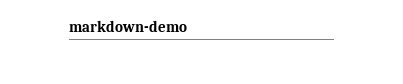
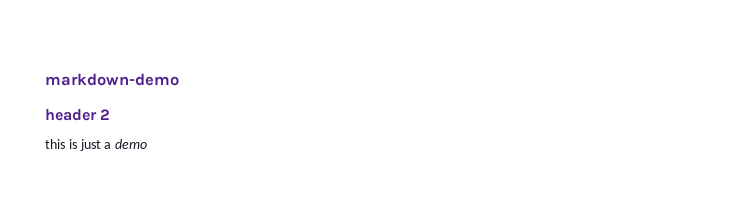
+ header 2
+ this is just a demo

